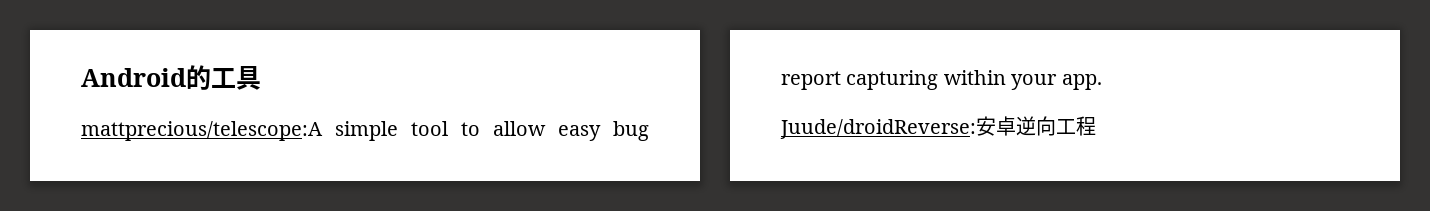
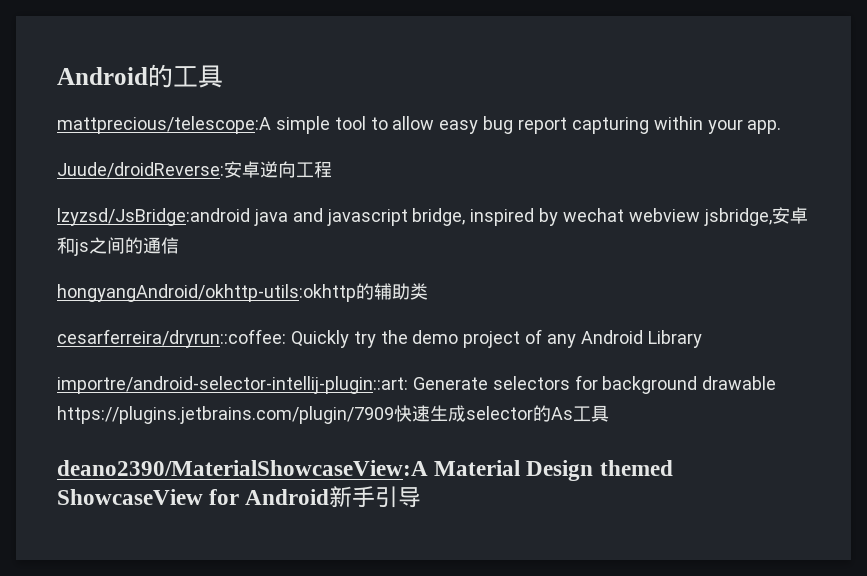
+ lzyzsd/JsBridge:android java and javascript bridge, inspired by wechat webview jsbridge,安卓和js之间的通信
+ hongyangAndroid/okhttp-utils:okhttp的辅助类
+ cesarferreira/dryrun::coffee: Quickly try the demo project of any Android Library
+ importre/android-selector-intellij-plugin::art: Generate selectors for background drawable https://plugins.jetbrains.com/plugin/7909快速生成selector的As工具
+ deano2390/MaterialShowcaseView:A Material Design themed ShowcaseView for Android新手引导

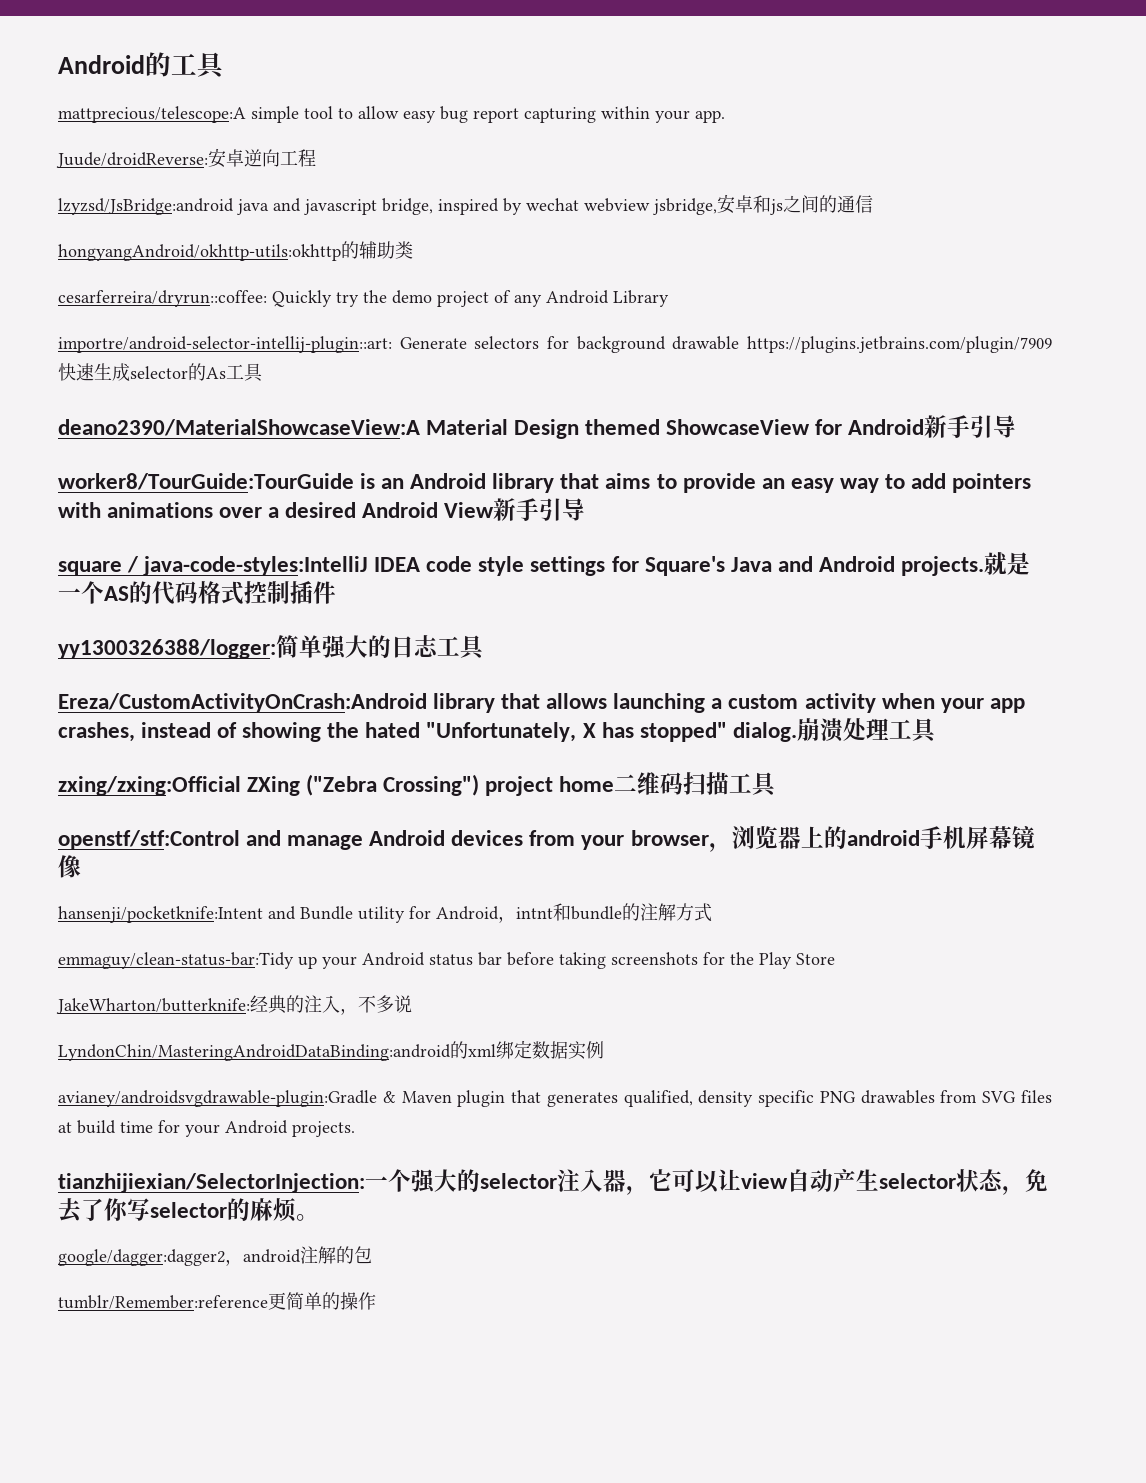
+ worker8/TourGuide:TourGuide is an Android library that aims to provide an easy way to add pointers with animations over a desired Android View新手引导
+ square / java-code-styles:IntelliJ IDEA code style settings for Square's Java and Android projects.就是一个AS的代码格式控制插件
+ yy1300326388/logger:简单强大的日志工具
+ Ereza/CustomActivityOnCrash:Android library that allows launching a custom activity when your app crashes, instead of showing the hated "Unfortunately, X has stopped" dialog.崩溃处理工具
+ zxing/zxing:Official ZXing ("Zebra Crossing") project home二维码扫描工具
+ openstf/stf:Control and manage Android devices from your browser，浏览器上的android手机屏幕镜像
+ hansenji/pocketknife:Intent and Bundle utility for Android，intnt和bundle的注解方式
+ emmaguy/clean-status-bar:Tidy up your Android status bar before taking screenshots for the Play Store
+ JakeWharton/butterknife:经典的注入，不多说
+ LyndonChin/MasteringAndroidDataBinding:android的xml绑定数据实例
+ avianey/androidsvgdrawable-plugin:Gradle & Maven plugin that generates qualified, density specific PNG drawables from SVG files at build time for your Android projects.
+ tianzhijiexian/SelectorInjection:一个强大的selector注入器，它可以让view自动产生selector状态，免去了你写selector的麻烦。
+ google/dagger:dagger2，android注解的包
+ tumblr/Remember:reference更简单的操作

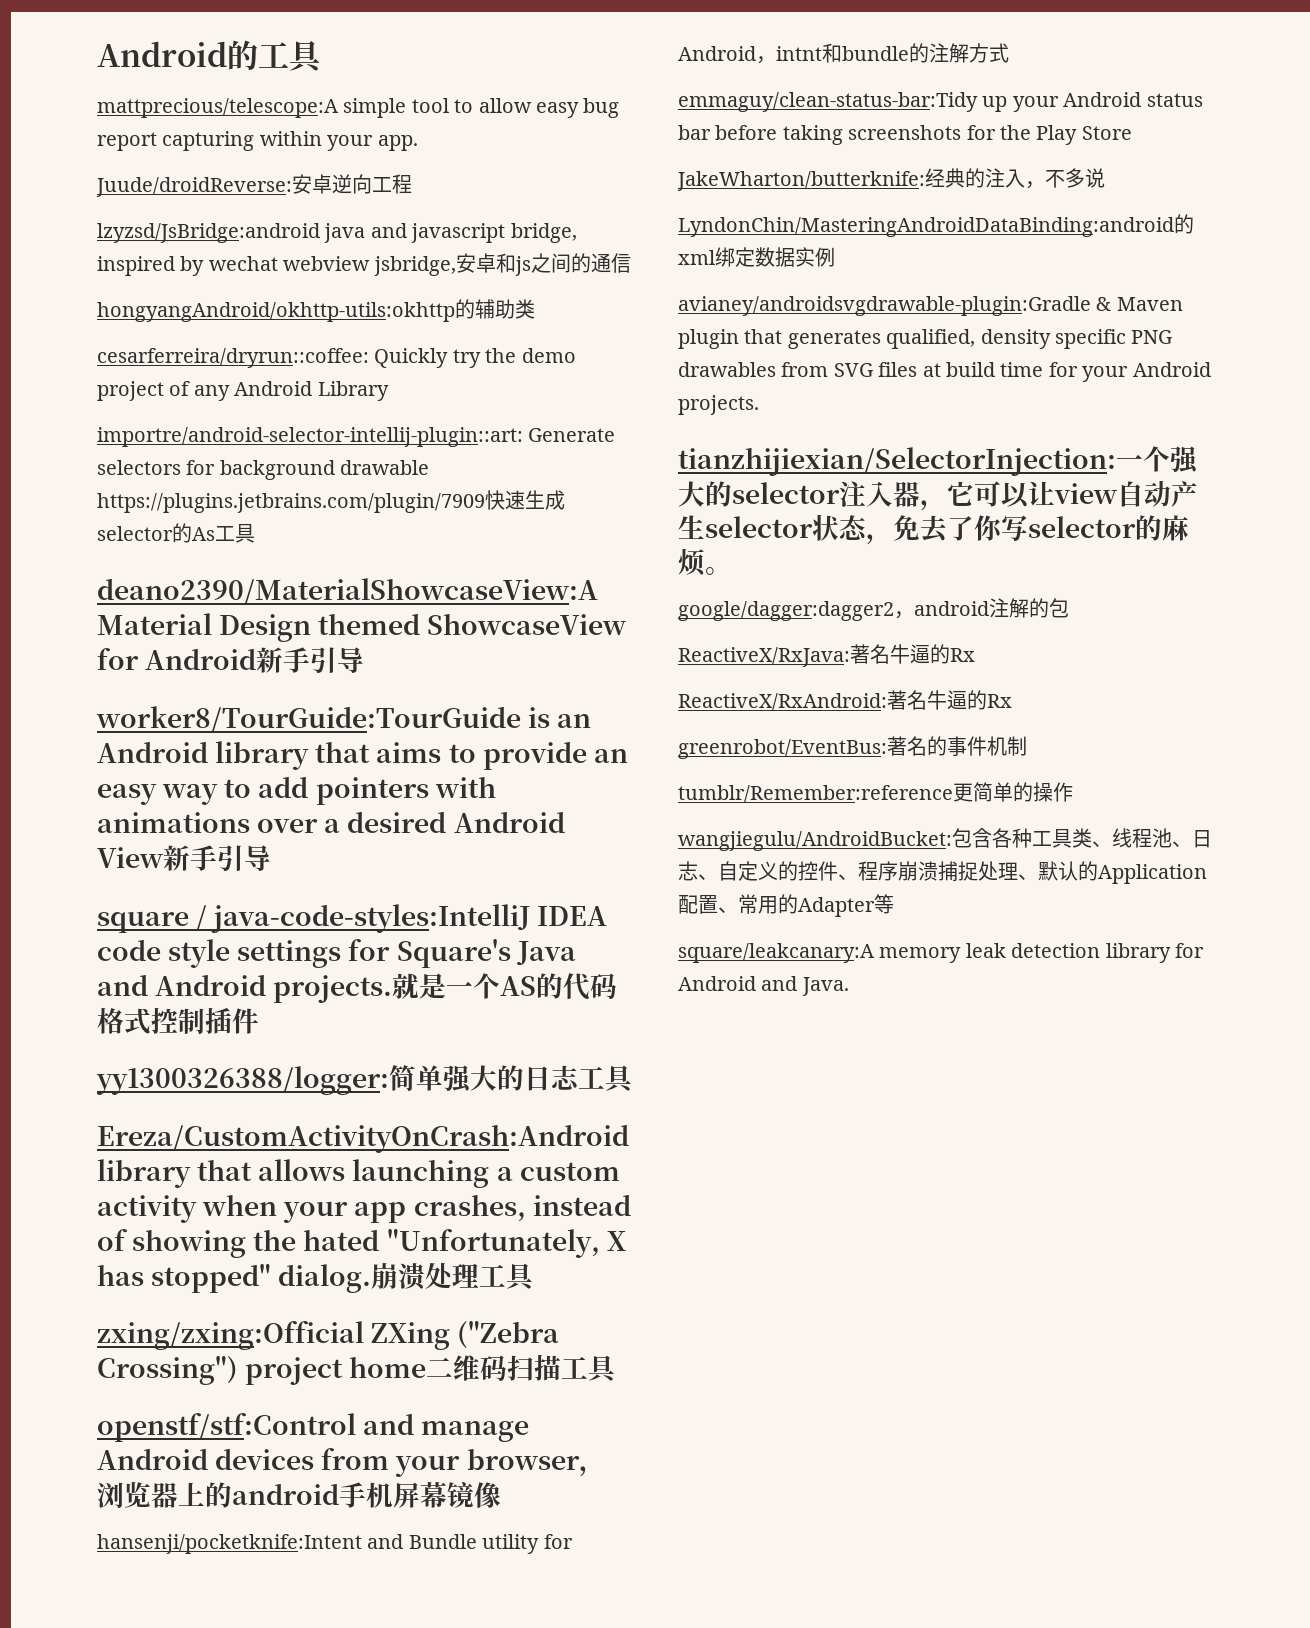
+ ReactiveX/RxJava:著名牛逼的Rx
+ ReactiveX/RxAndroid:著名牛逼的Rx
+ greenrobot/EventBus:著名的事件机制
  tumblr/Remember:reference更简单的操作
+ wangjiegulu/AndroidBucket:包含各种工具类、线程池、日志、自定义的控件、程序崩溃捕捉处理、默认的Application配置、常用的Adapter等
+ square/leakcanary:A memory leak detection library for Android and Java.

